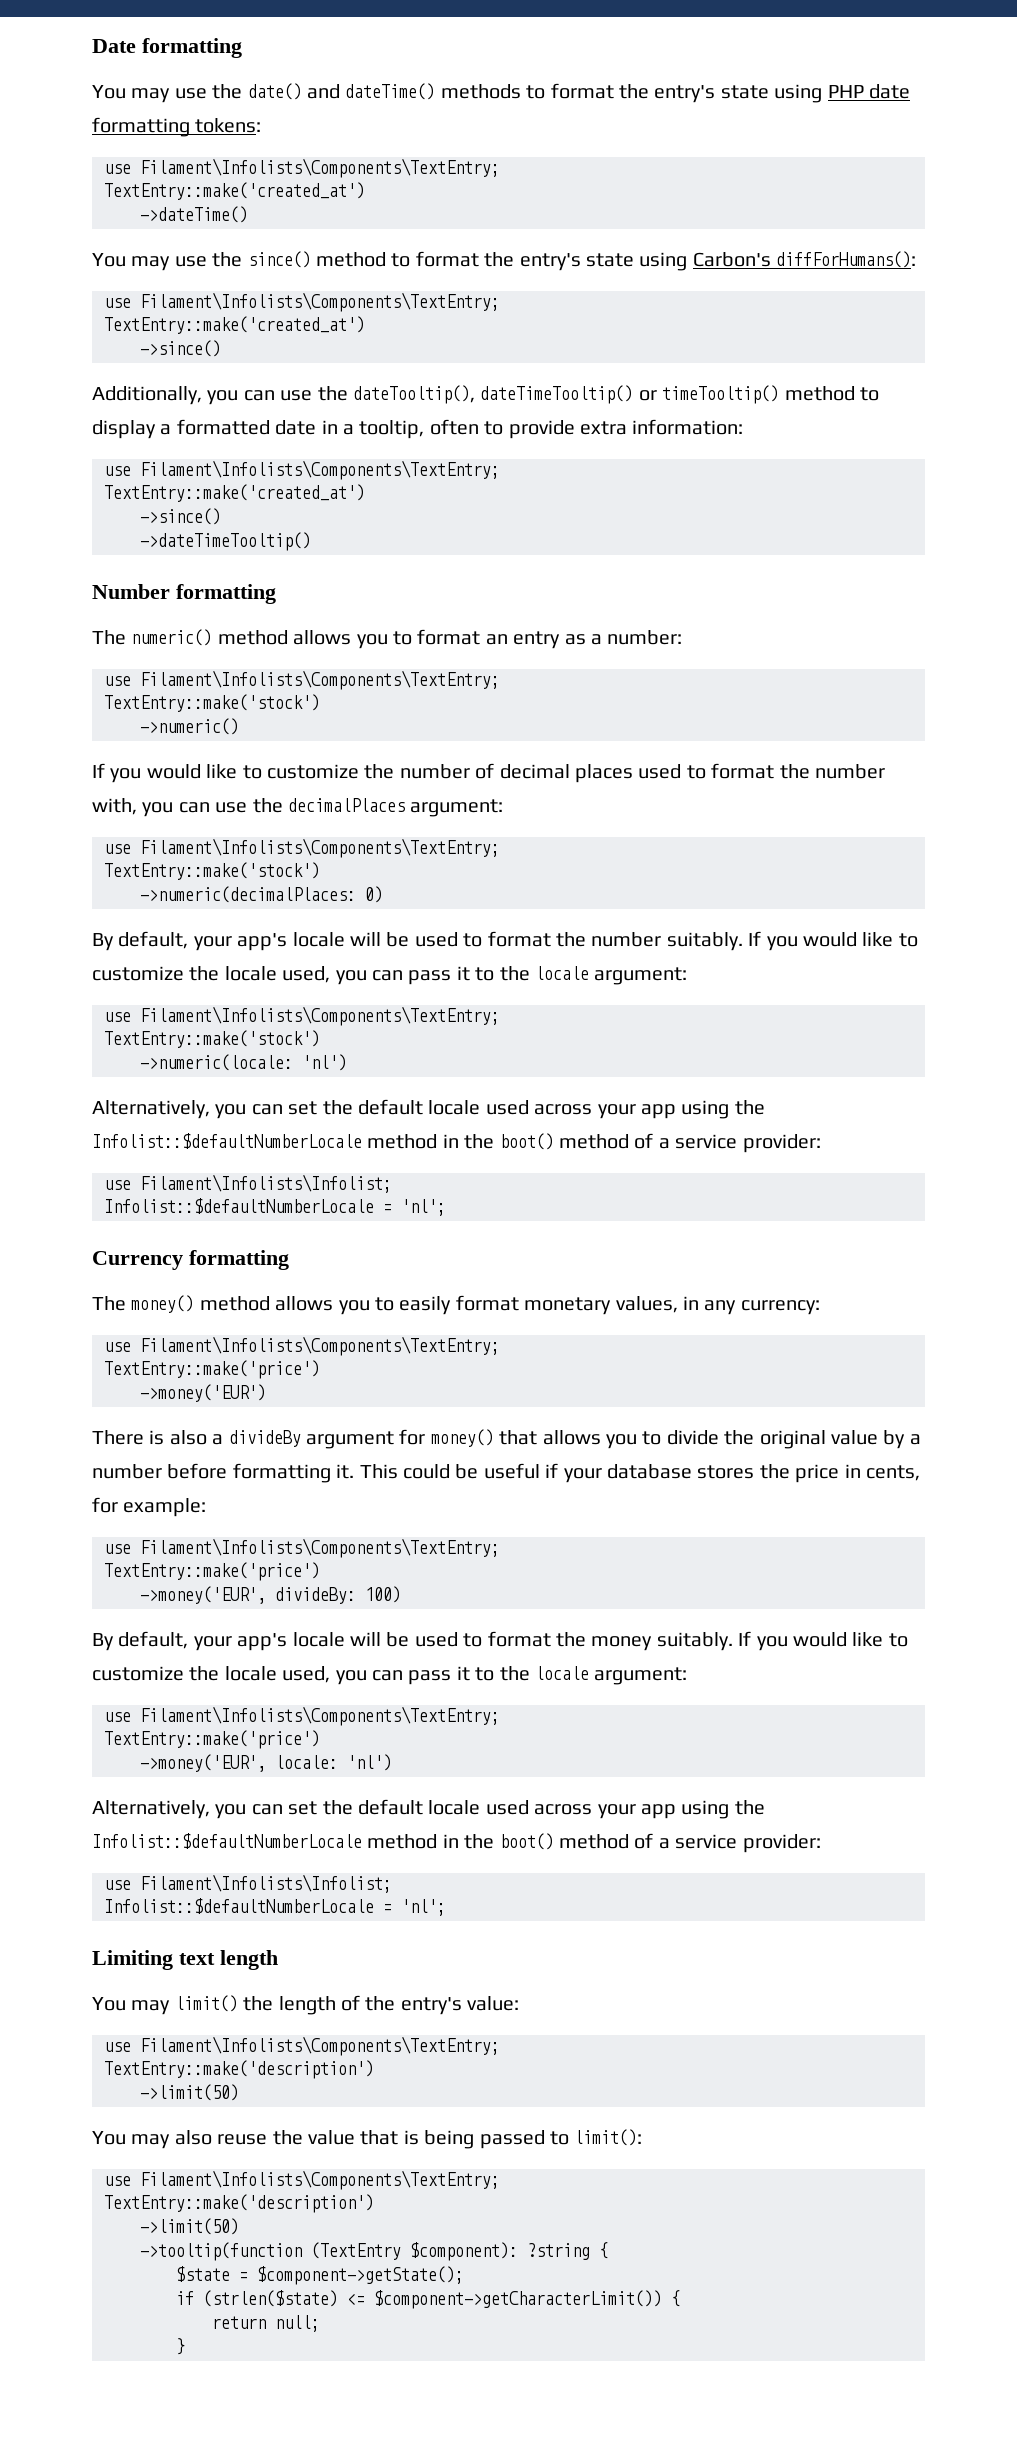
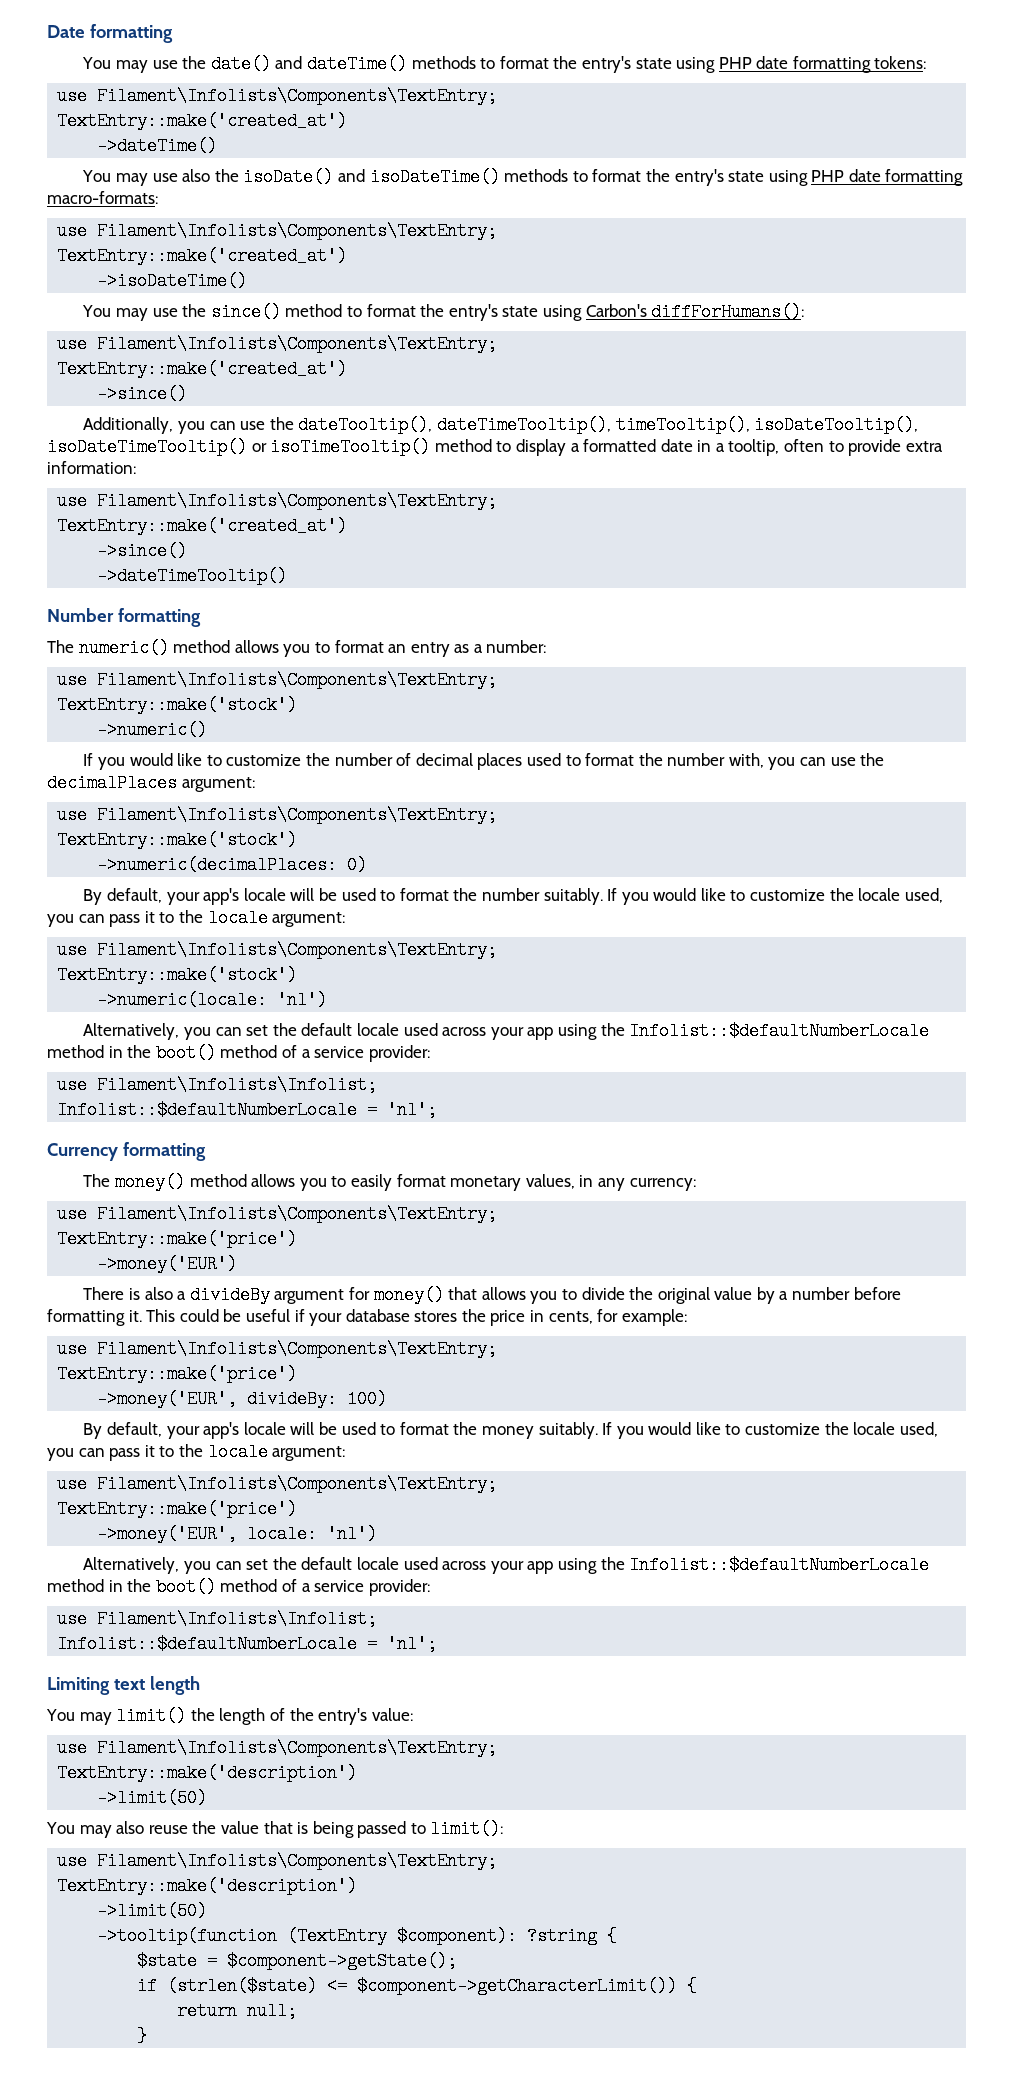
+ You may use also the isoDate() and isoDateTime() methods to format the entry's state using PHP date formatting macro-formats:
+ use Filament\Infolists\Components\TextEntry;
+ TextEntry::make('created_at')
+ ->isoDateTime()
- Additionally, you can use the dateTooltip(), dateTimeTooltip() or timeTooltip() method to display a formatted date in a tooltip, often to provide extra information:
+ Additionally, you can use the dateTooltip(), dateTimeTooltip(), timeTooltip(), isoDateTooltip(), isoDateTimeTooltip() or isoTimeTooltip() method to display a formatted date in a tooltip, often to provide extra information:

